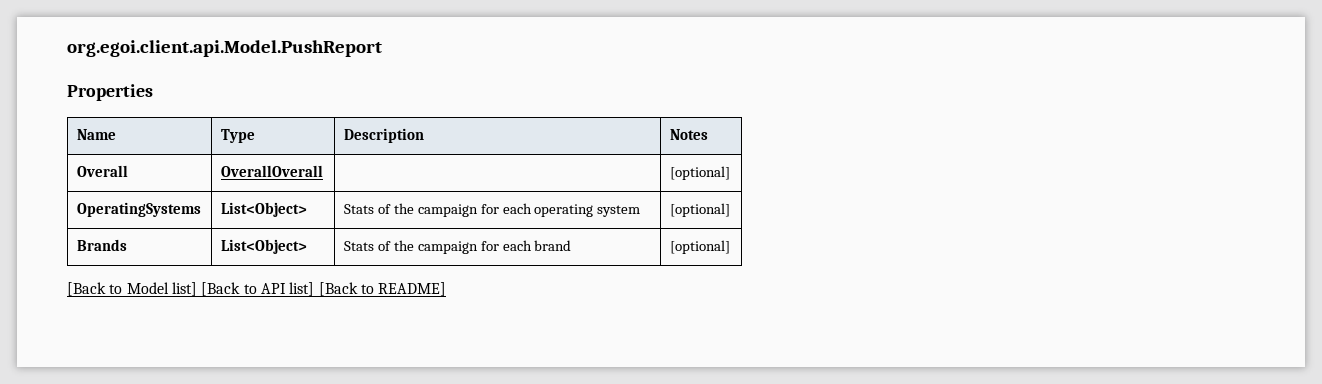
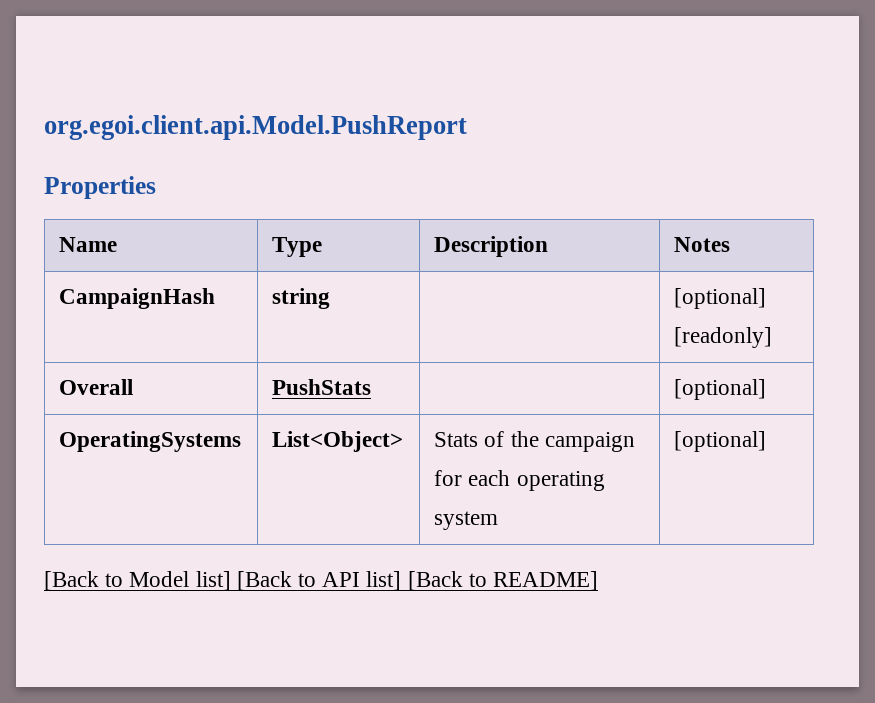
+ CampaignHash | string | | [optional] [readonly]
- Overall | OverallOverall | | [optional]
+ Overall | PushStats | | [optional]
- Brands | List<Object> | Stats of the campaign for each brand | [optional]

